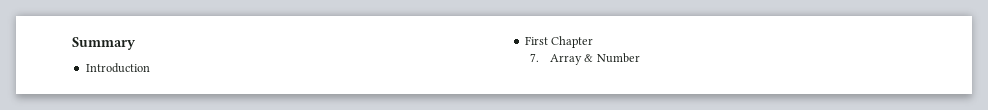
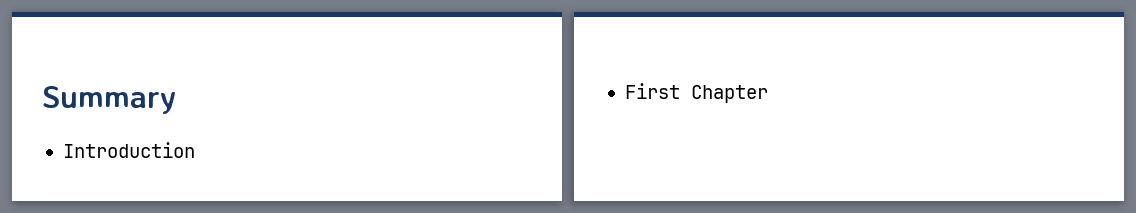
- 7. Array & Number

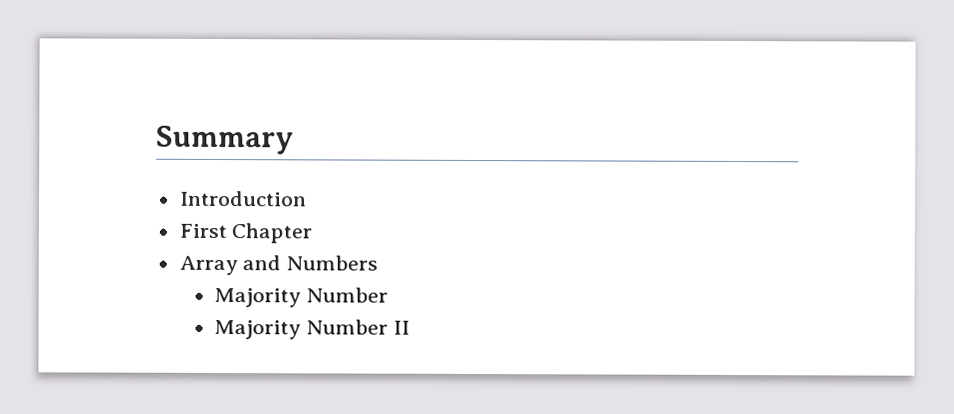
+ Array and Numbers
+ Majority Number
+ Majority Number II

